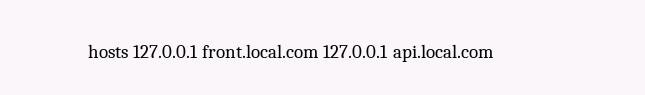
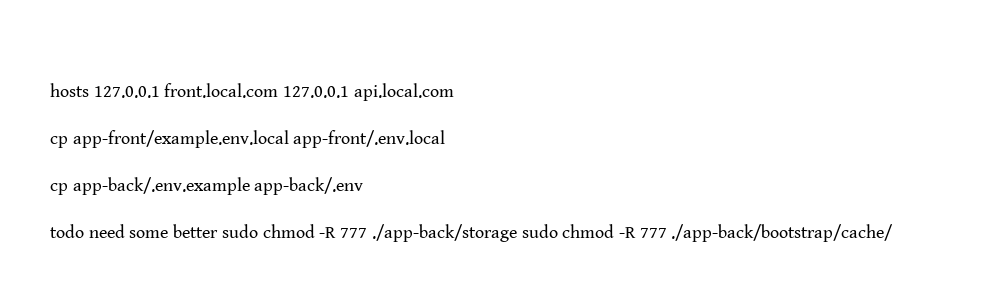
+ cp app-front/example.env.local app-front/.env.local
+ cp app-back/.env.example app-back/.env
+ todo need some better sudo chmod -R 777 ./app-back/storage sudo chmod -R 777 ./app-back/bootstrap/cache/

